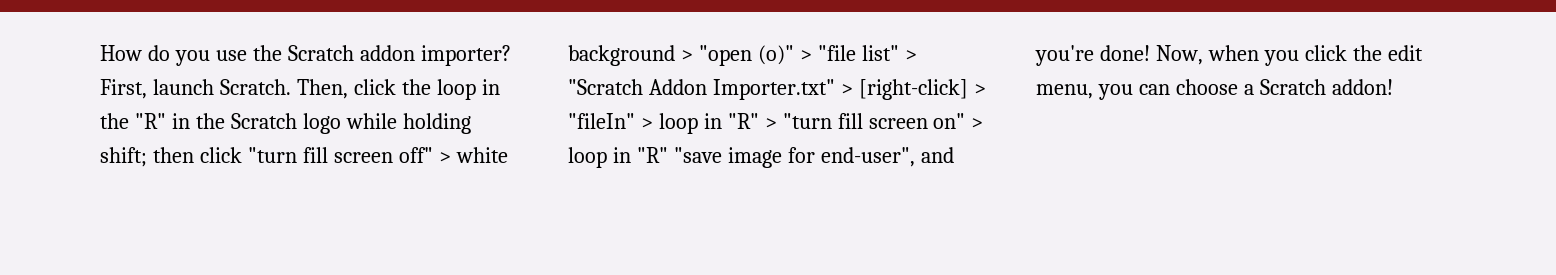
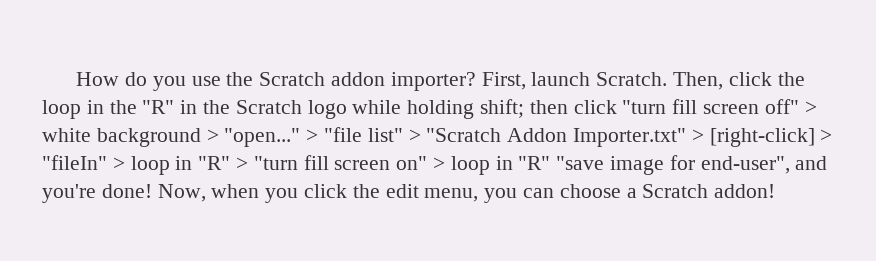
- Then, click the loop in the "R" in the Scratch logo while holding shift; then click "turn fill screen off" > white background > "open (o)" > "file list" > "Scratch Addon Importer.txt" > [right-click] > "fileIn" > loop in "R" > "turn fill screen on" > loop in "R" "save image for end-user", and you're done!
+ Then, click the loop in the "R" in the Scratch logo while holding shift; then click "turn fill screen off" > white background > "open..." > "file list" > "Scratch Addon Importer.txt" > [right-click] > "fileIn" > loop in "R" > "turn fill screen on" > loop in "R" "save image for end-user", and you're done!

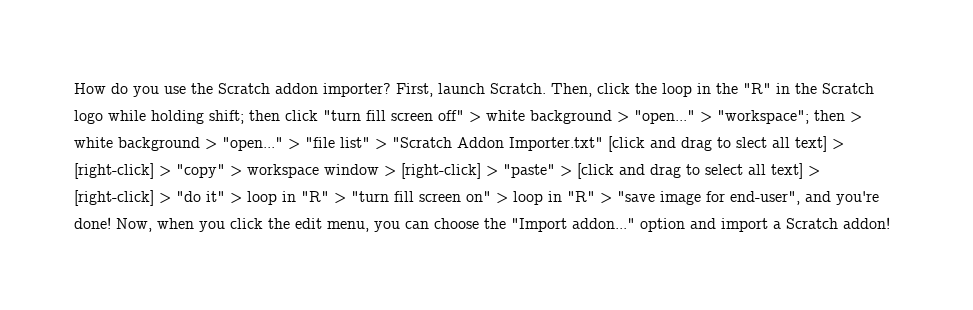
- > "file list" > "Scratch Addon Importer.txt" > [right-click] > "fileIn" > loop in "R" > "turn fill screen on" > loop in "R" "save image for end-user", and you're done!
+ > "workspace"; then > white background > "open..." > "file list" > "Scratch Addon Importer.txt" [click and drag to slect all text] > [right-click] > "copy" > workspace window > [right-click] > "paste" > [click and drag to select all text] > [right-click] > "do it" > loop in "R" > "turn fill screen on" > loop in "R" > "save image for end-user", and you're done!
- Now, when you click the edit menu, you can choose a Scratch addon!
+ Now, when you click the edit menu, you can choose the "Import addon..." option and import a Scratch addon!

